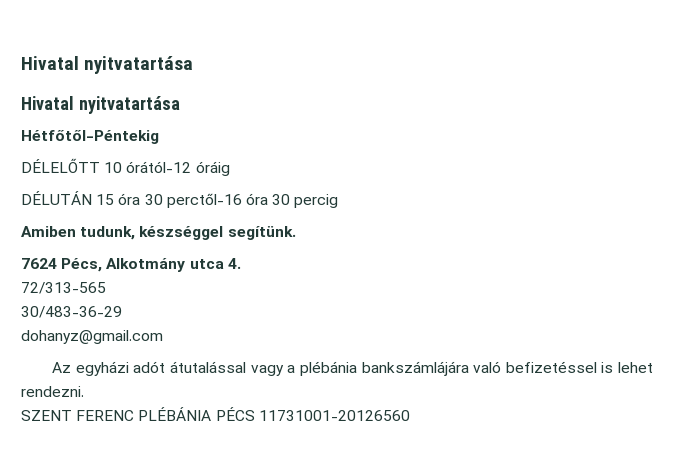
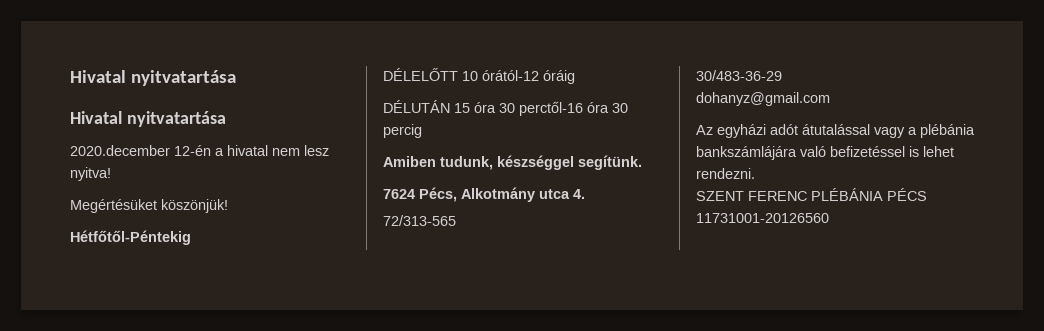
+ 2020.december 12-én a hivatal nem lesz nyitva!
+ Megértésüket köszönjük!

